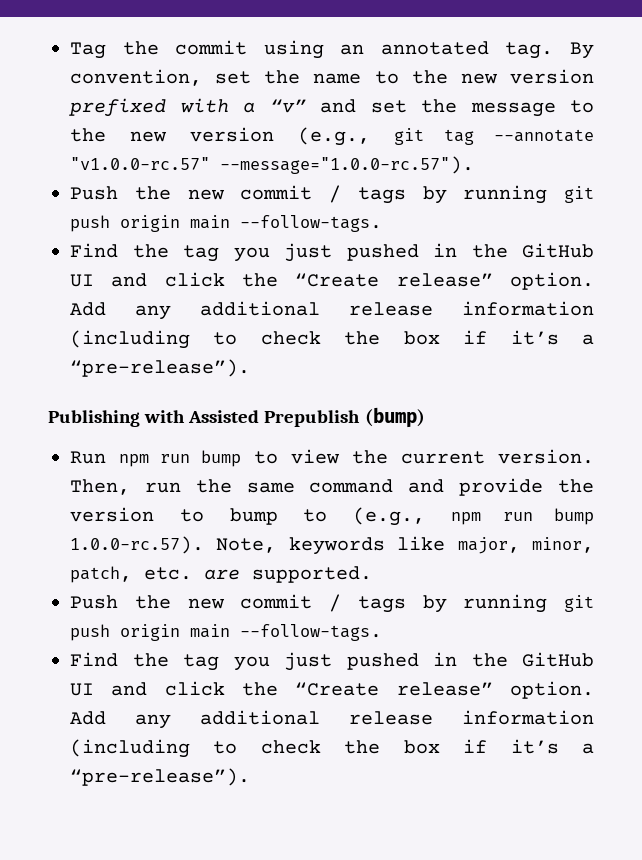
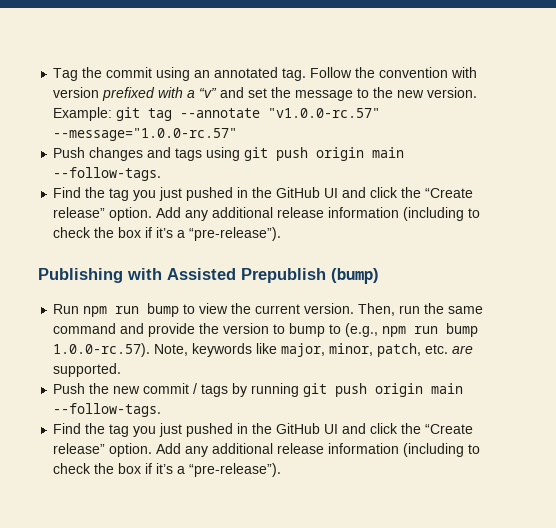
- By convention, set the name to the new version prefixed with a “v” and set the message to the new version (e.g., git tag --annotate "v1.0.0-rc.57" --message="1.0.0-rc.57").
- Push the new commit / tags by running git push origin main --follow-tags.
+ Follow the convention with version prefixed with a “v” and set the message to the new version. Example: git tag --annotate "v1.0.0-rc.57" --message="1.0.0-rc.57"
+ Push changes and tags using git push origin main --follow-tags.

